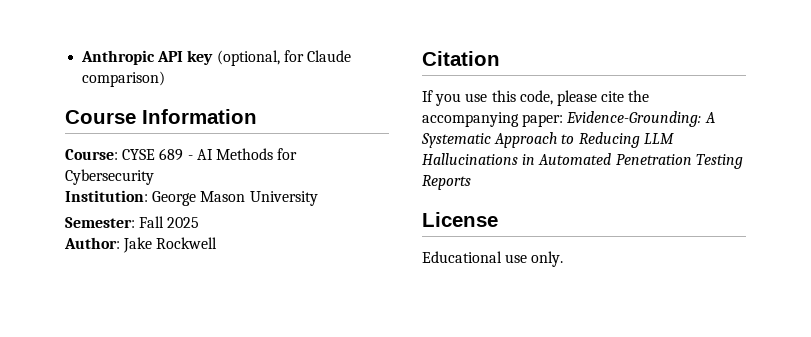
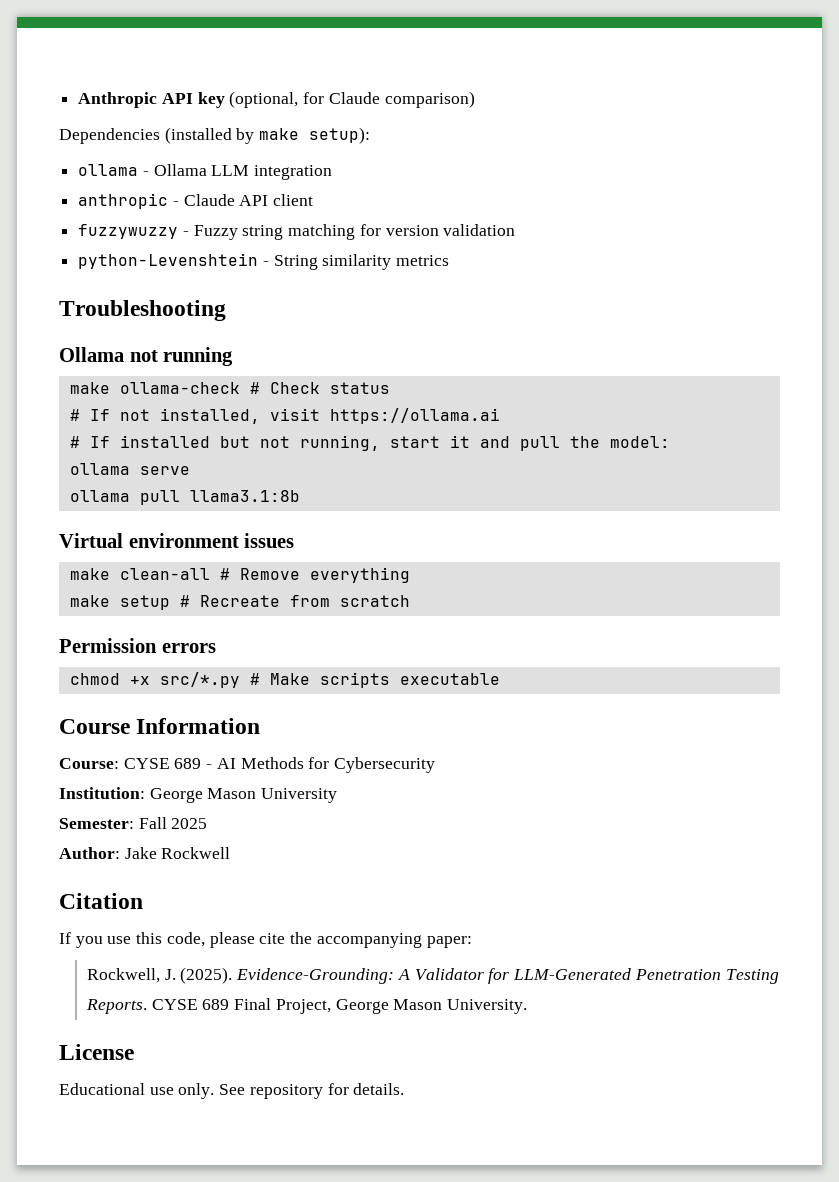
+ Dependencies (installed by make setup):
+ ollama - Ollama LLM integration
+ anthropic - Claude API client
+ fuzzywuzzy - Fuzzy string matching for version validation
+ python-Levenshtein - String similarity metrics
+ Troubleshooting
+ Ollama not running
+ make ollama-check # Check status
+ # If not installed, visit https://ollama.ai
+ # If installed but not running, start it and pull the model:
+ ollama serve
+ ollama pull llama3.1:8b
+ Virtual environment issues
+ make clean-all # Remove everything
+ make setup # Recreate from scratch
+ Permission errors
+ chmod +x src/*.py # Make scripts executable
- If you use this code, please cite the accompanying paper: Evidence-Grounding: A Systematic Approach to Reducing LLM Hallucinations in Automated Penetration Testing Reports
+ If you use this code, please cite the accompanying paper:
+ Rockwell, J. (2025). Evidence-Grounding: A Validator for LLM-Generated Penetration Testing Reports. CYSE 689 Final Project, George Mason University.
+ See repository for details.

